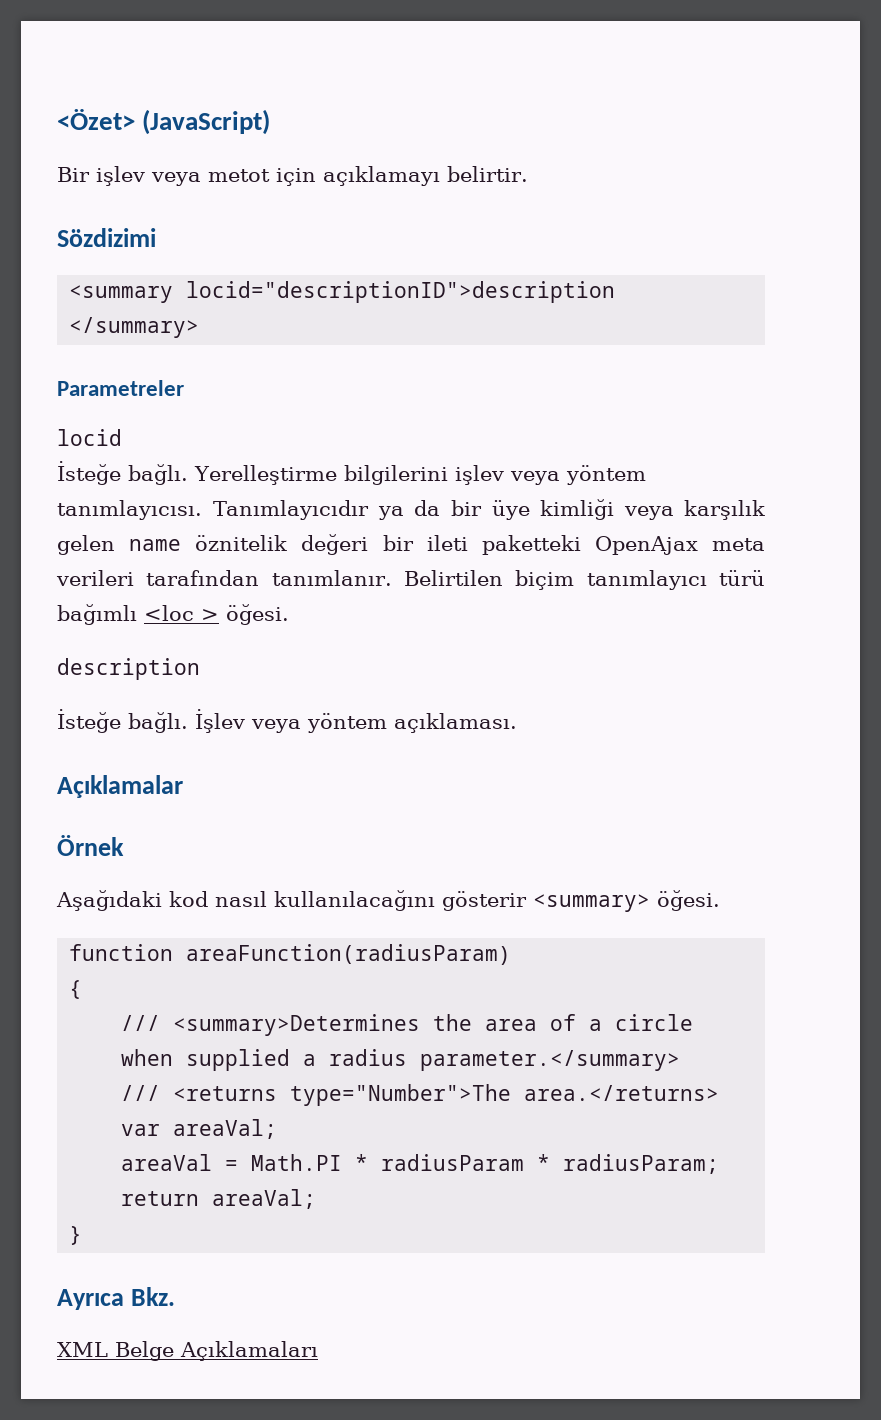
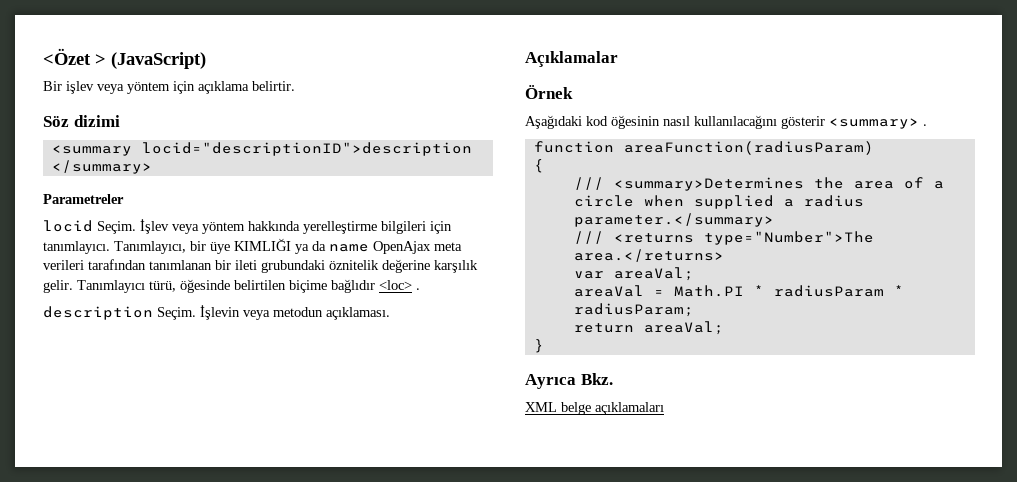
- <Özet> (JavaScript)
+ <Özet > (JavaScript)
- Bir işlev veya metot için açıklamayı belirtir.
+ Bir işlev veya yöntem için açıklama belirtir.
- Sözdizimi
+ Söz dizimi
- locid
- İsteğe bağlı. Yerelleştirme bilgilerini işlev veya yöntem tanımlayıcısı. Tanımlayıcıdır ya da bir üye kimliği veya karşılık gelen name öznitelik değeri bir ileti paketteki OpenAjax meta verileri tarafından tanımlanır. Belirtilen biçim tanımlayıcı türü bağımlı <loc > öğesi.
- description
- İsteğe bağlı. İşlev veya yöntem açıklaması.
+ locid Seçim. İşlev veya yöntem hakkında yerelleştirme bilgileri için tanımlayıcı. Tanımlayıcı, bir üye KIMLIĞI ya da name OpenAjax meta verileri tarafından tanımlanan bir ileti grubundaki öznitelik değerine karşılık gelir. Tanımlayıcı türü, öğesinde belirtilen biçime bağlıdır <loc> .
+ description Seçim. İşlevin veya metodun açıklaması.
- Aşağıdaki kod nasıl kullanılacağını gösterir <summary> öğesi.
+ Aşağıdaki kod öğesinin nasıl kullanılacağını gösterir <summary> .
- XML Belge Açıklamaları
+ XML belge açıklamaları

